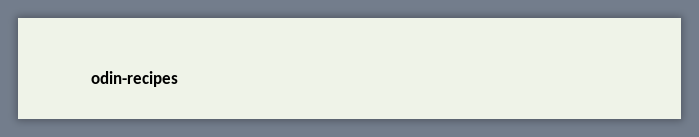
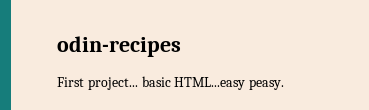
+ First project... basic HTML...easy peasy.

